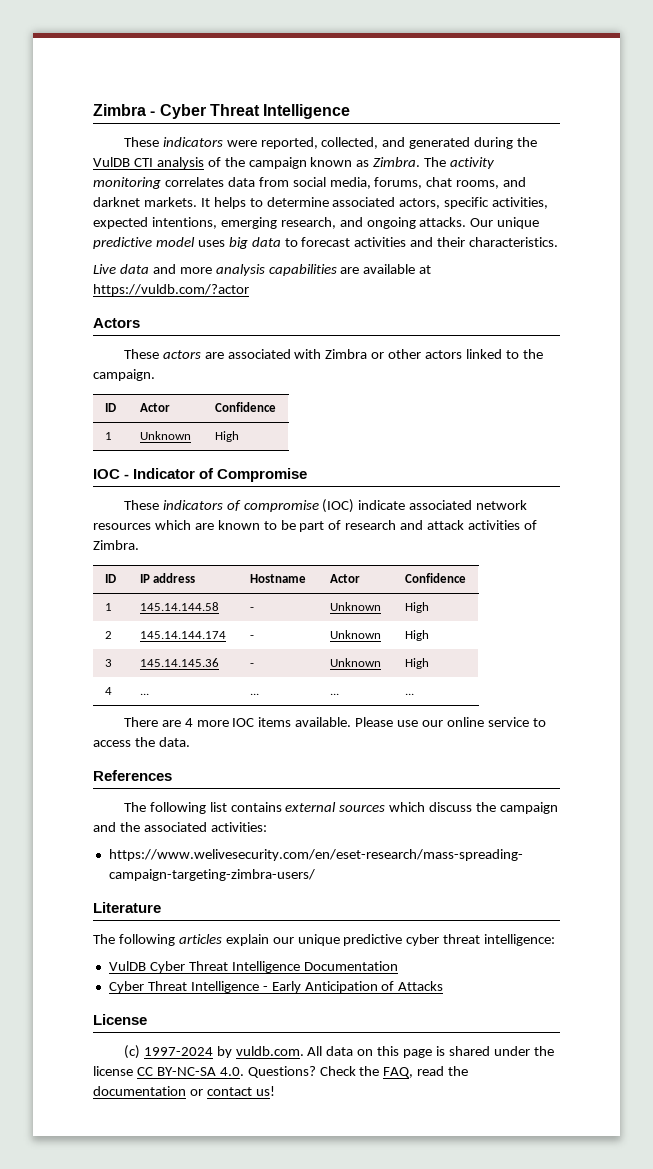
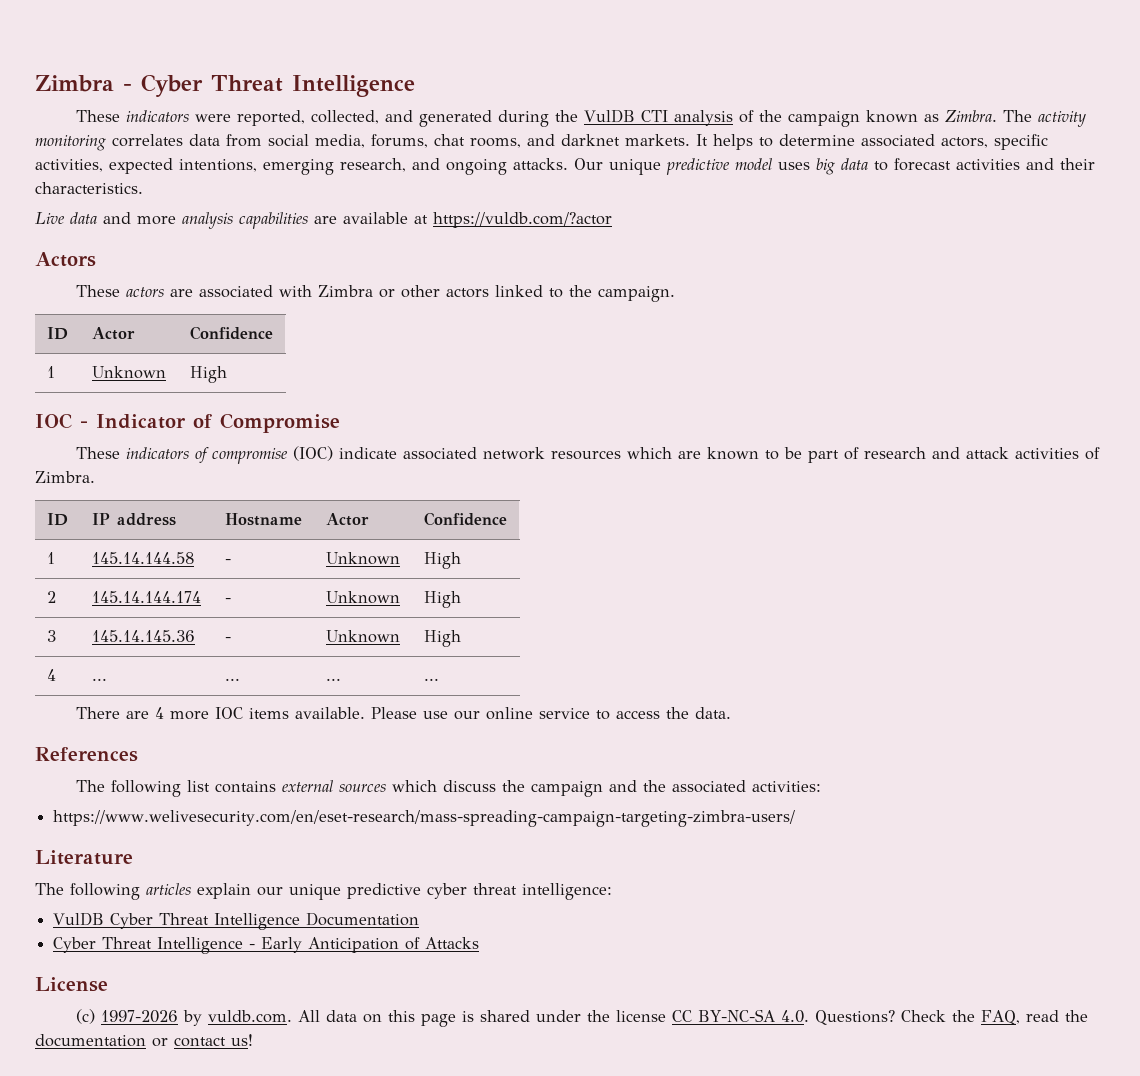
- (c) 1997-2024 by vuldb.com. All data on this page is shared under the license CC BY-NC-SA 4.0. Questions?
+ (c) 1997-2026 by vuldb.com. All data on this page is shared under the license CC BY-NC-SA 4.0. Questions?

